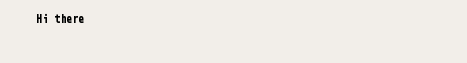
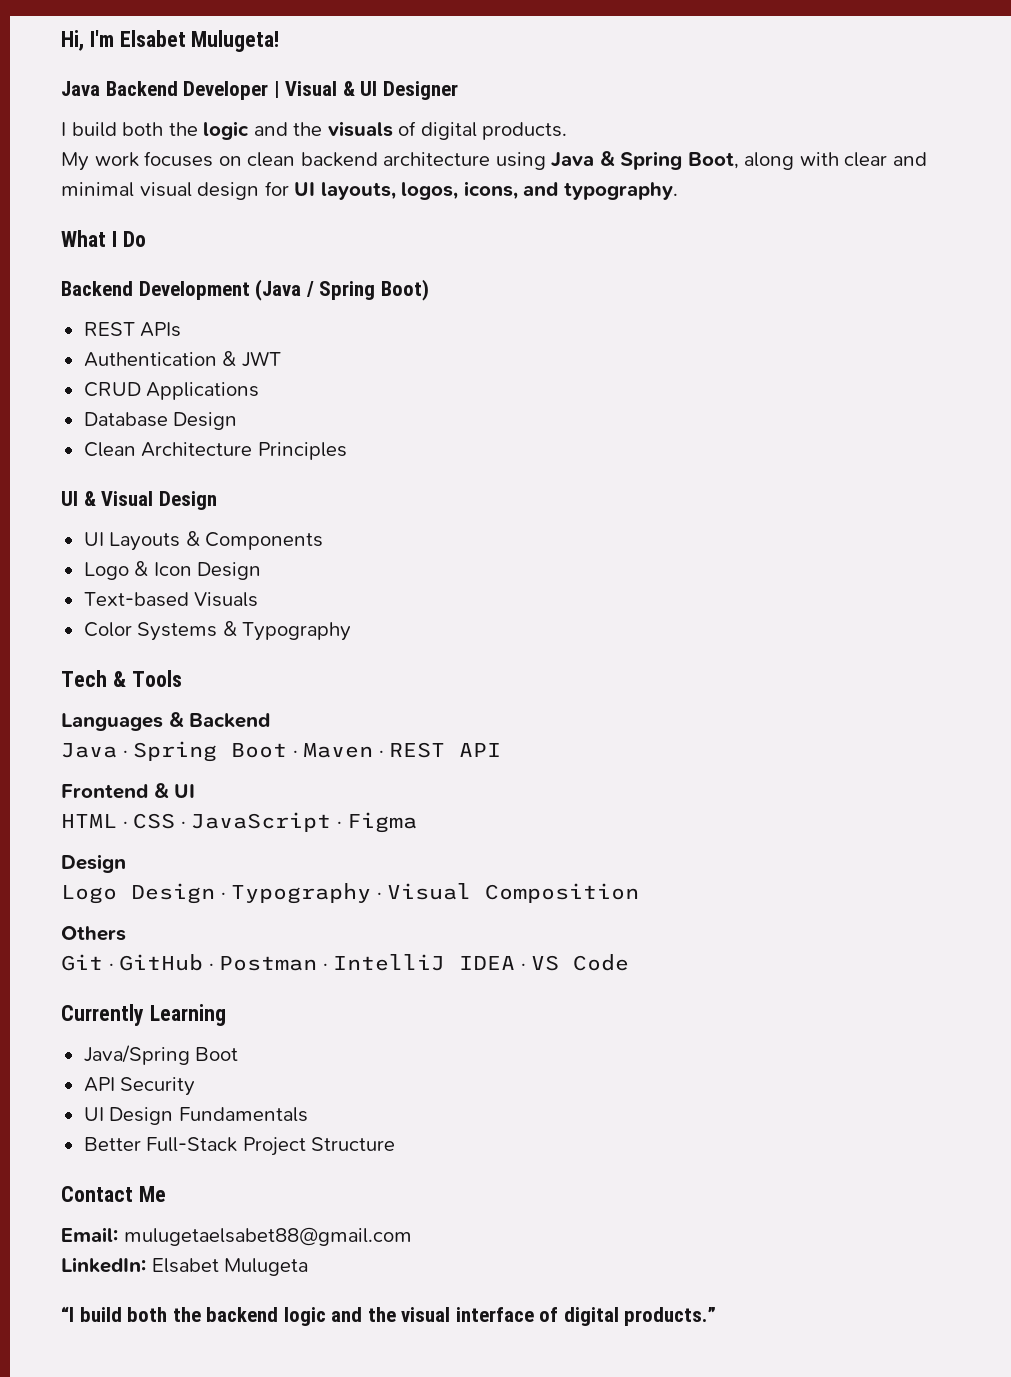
- Hi there
+ Hi, I'm Elsabet Mulugeta!
+ Java Backend Developer | Visual & UI Designer
+ I build both the logic and the visuals of digital products.
+ My work focuses on clean backend architecture using Java & Spring Boot, along with clear and minimal visual design for UI layouts, logos, icons, and typography.
+ What I Do
+ Backend Development (Java / Spring Boot)
+ REST APIs
+ Authentication & JWT
+ CRUD Applications
+ Database Design
+ Clean Architecture Principles
+ UI & Visual Design
+ UI Layouts & Components
+ Logo & Icon Design
+ Text-based Visuals
+ Color Systems & Typography
+ Tech & Tools
+ Languages & Backend
+ Java · Spring Boot · Maven · REST API
+ Frontend & UI
+ HTML · CSS · JavaScript · Figma
+ Design
+ Logo Design · Typography · Visual Composition
+ Others
+ Git · GitHub · Postman · IntelliJ IDEA · VS Code
+ Currently Learning
+ Java/Spring Boot
+ API Security
+ UI Design Fundamentals
+ Better Full-Stack Project Structure
+ Contact Me
+ Email: mulugetaelsabet88@gmail.com
+ LinkedIn: Elsabet Mulugeta
+ “I build both the backend logic and the visual interface of digital products.”

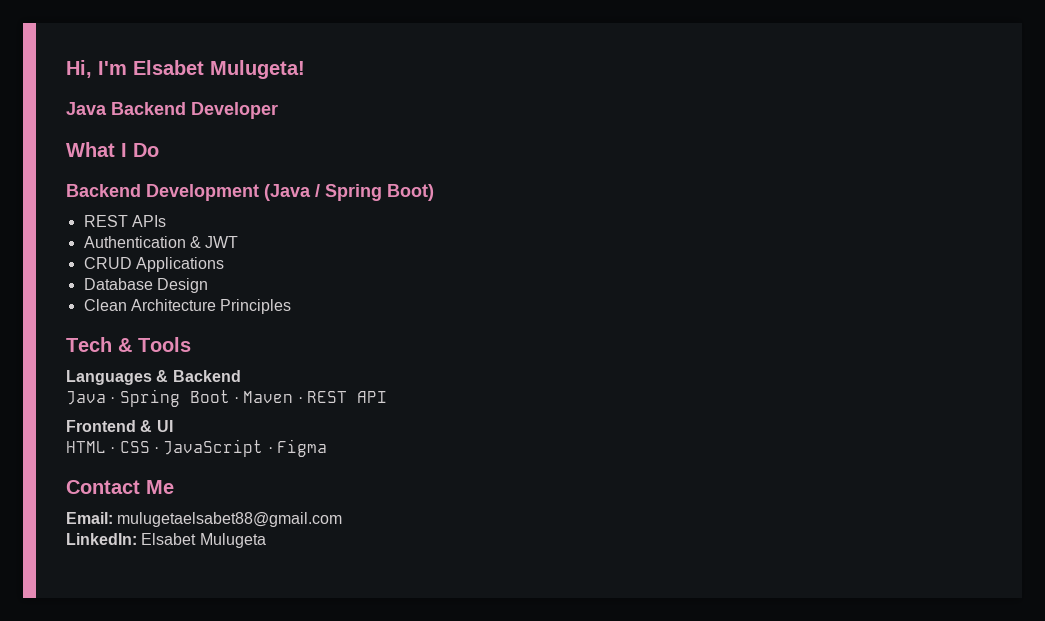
- Java Backend Developer | Visual & UI Designer
- I build both the logic and the visuals of digital products.
- My work focuses on clean backend architecture using Java & Spring Boot, along with clear and minimal visual design for UI layouts, logos, icons, and typography.
+ Java Backend Developer
- UI & Visual Design
- UI Layouts & Components
- Logo & Icon Design
- Text-based Visuals
- Color Systems & Typography
  HTML · CSS · JavaScript · Figma
- Design
- Logo Design · Typography · Visual Composition
- Others
- Git · GitHub · Postman · IntelliJ IDEA · VS Code
- Currently Learning
- Java/Spring Boot
- API Security
- UI Design Fundamentals
- Better Full-Stack Project Structure
- “I build both the backend logic and the visual interface of digital products.”

